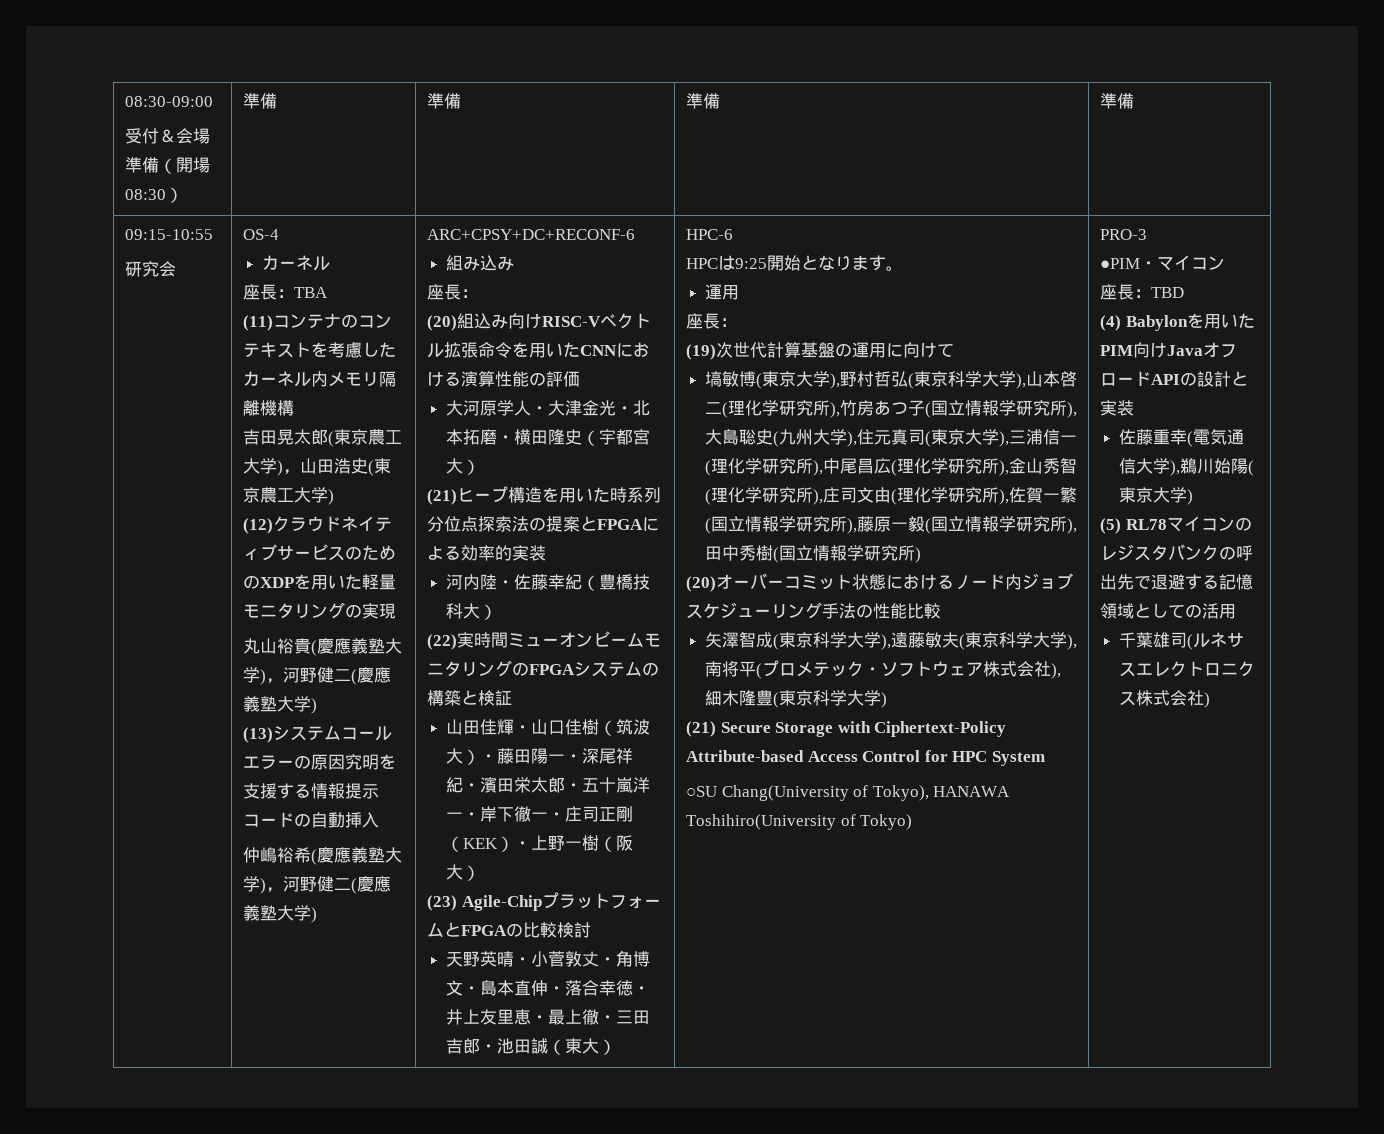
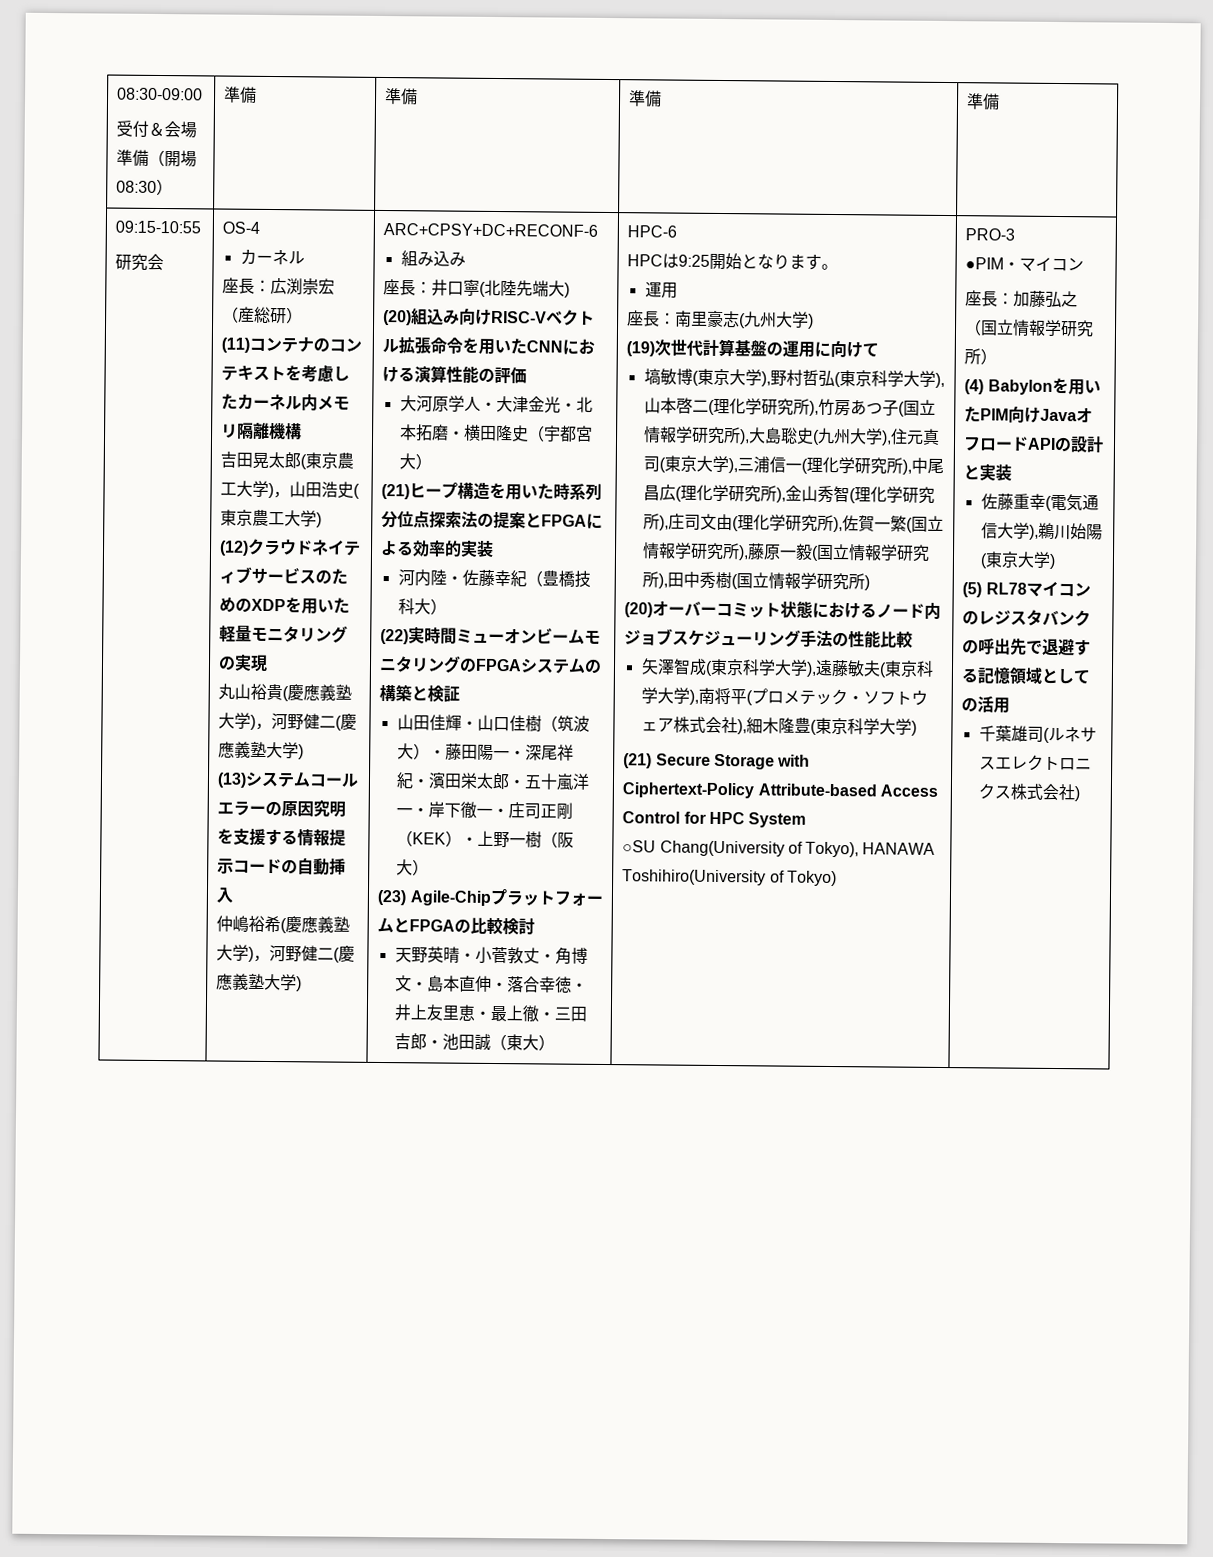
- 座長：TBA
+ 座長：広渕崇宏（産総研）
  組み込み
- 座長：
+ 座長：井口寧(北陸先端大)
  HPCは9:25開始となります。
  運用
- 座長：
+ 座長：南里豪志(九州大学)
- 座長：TBD
+ 座長：加藤弘之（国立情報学研究所）

